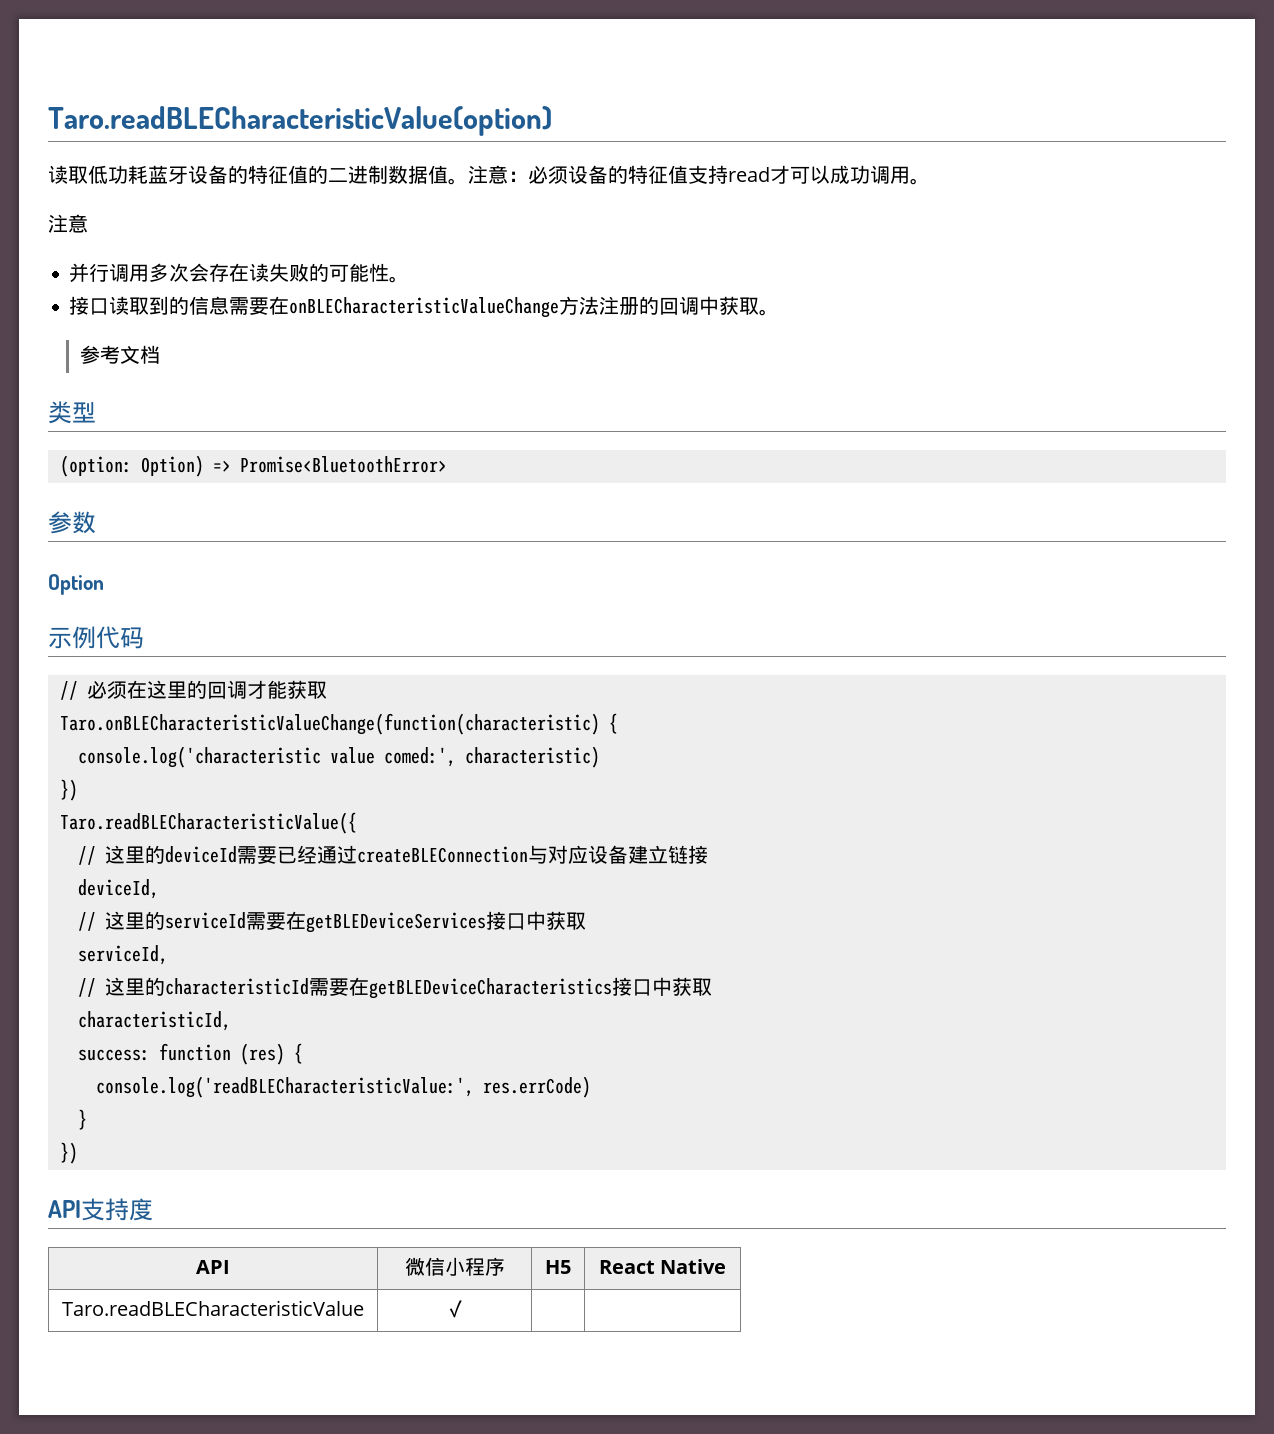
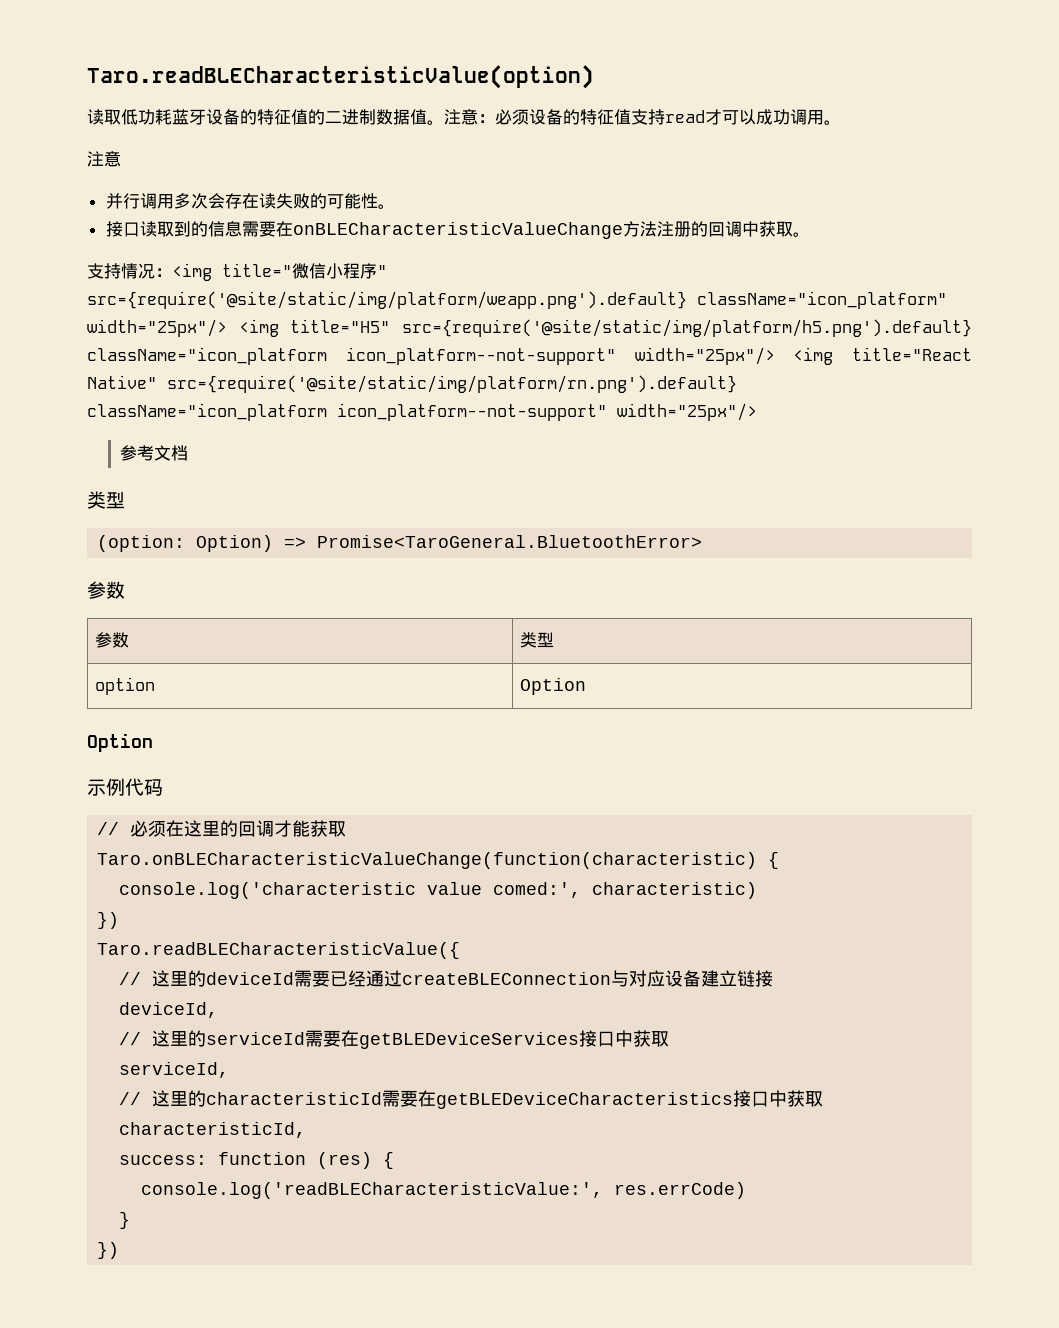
+ 支持情况：<img title="微信小程序" src={require('@site/static/img/platform/weapp.png').default} className="icon_platform" width="25px"/> <img title="H5" src={require('@site/static/img/platform/h5.png').default} className="icon_platform icon_platform--not-support" width="25px"/> <img title="React Native" src={require('@site/static/img/platform/rn.png').default} className="icon_platform icon_platform--not-support" width="25px"/>
- (option: Option) => Promise<BluetoothError>
+ (option: Option) => Promise<TaroGeneral.BluetoothError>
  参数
+ 参数 | 类型
+ option | Option
- API支持度
- API | 微信小程序 | H5 | React Native
- Taro.readBLECharacteristicValue | ✓ | |

